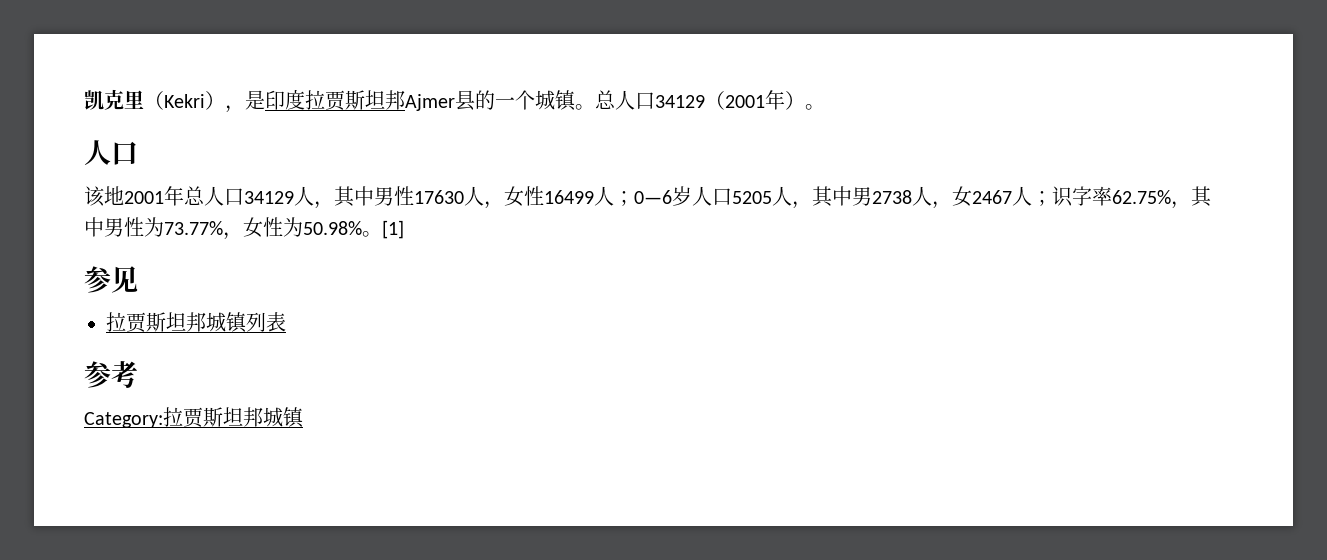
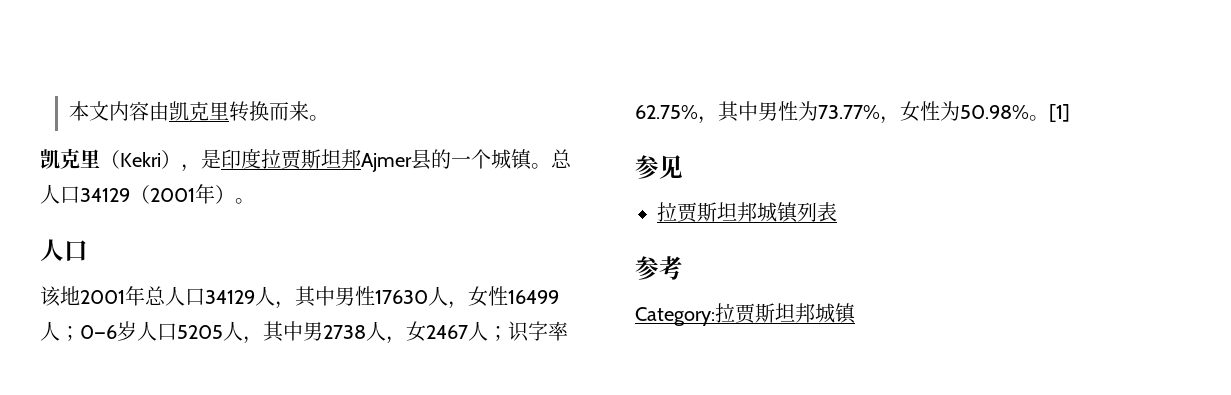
+ 本文内容由凯克里转换而来。

